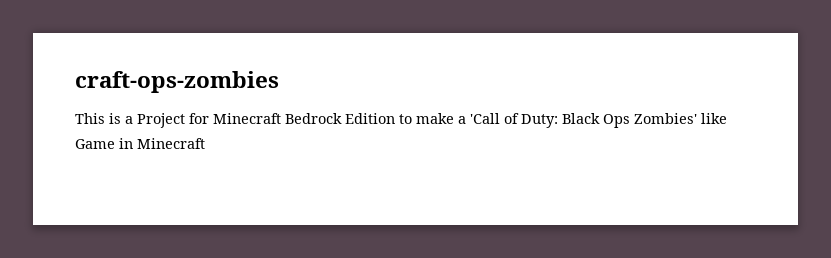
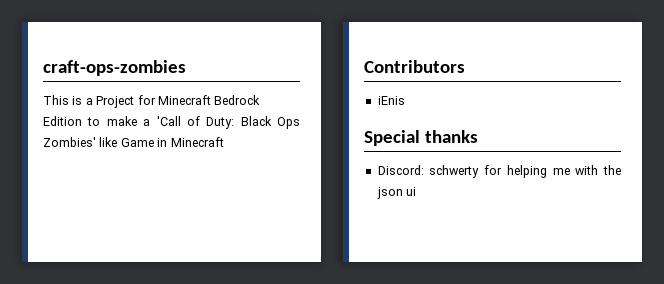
+ Contributors
+ iEnis
+ Special thanks
+ Discord: schwerty for helping me with the json ui

